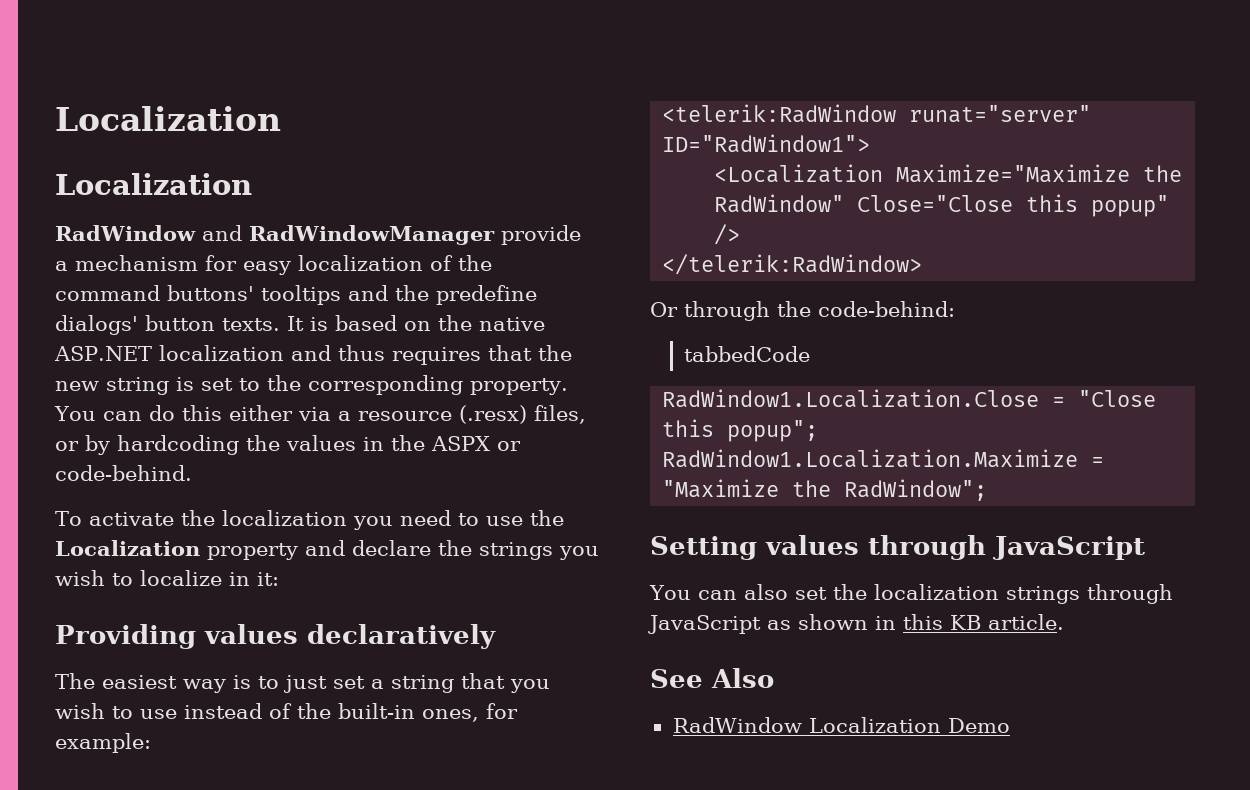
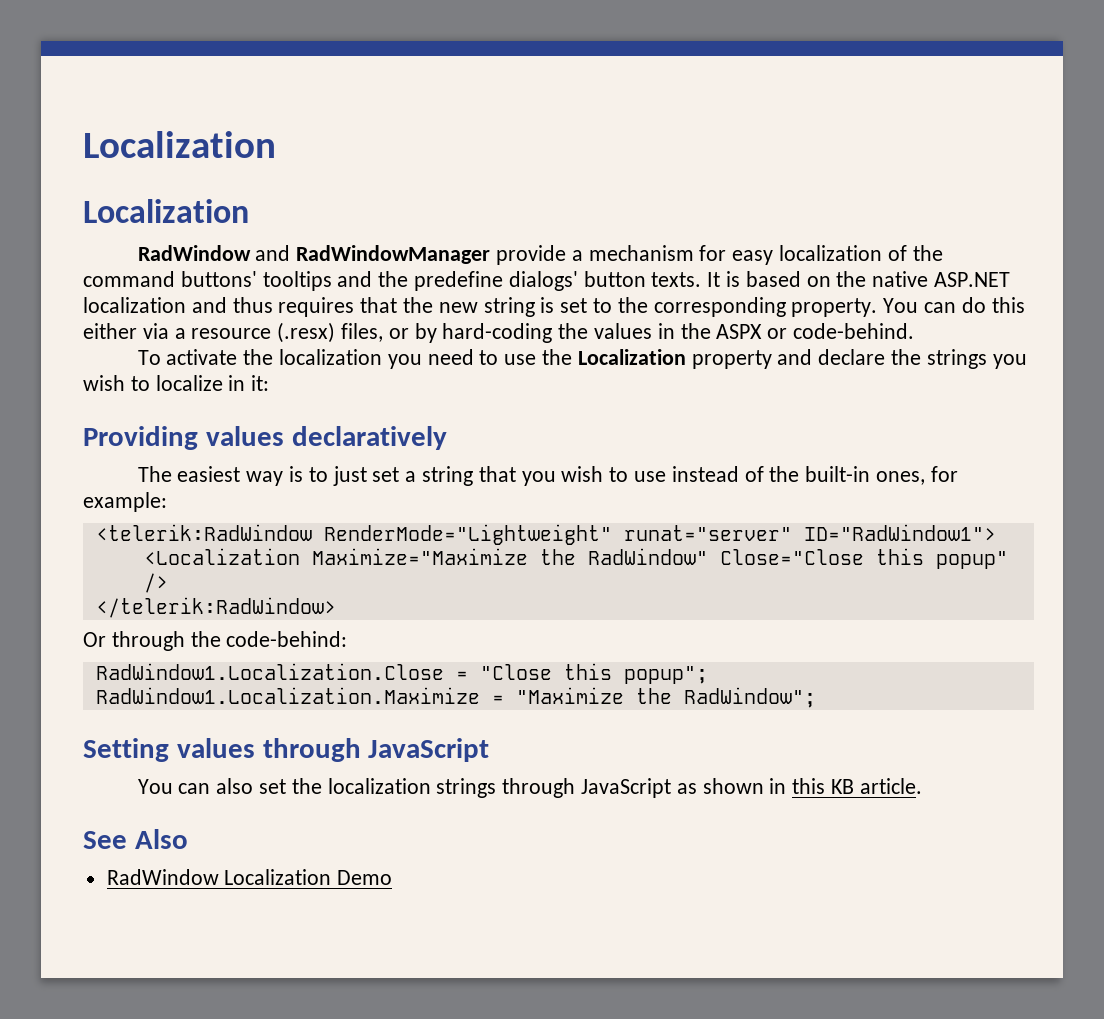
- You can do this either via a resource (.resx) files, or by hardcoding the values in the ASPX or code-behind.
+ You can do this either via a resource (.resx) files, or by hard-coding the values in the ASPX or code-behind.
- <telerik:RadWindow runat="server" ID="RadWindow1">
+ <telerik:RadWindow RenderMode="Lightweight" runat="server" ID="RadWindow1">
- tabbedCode

